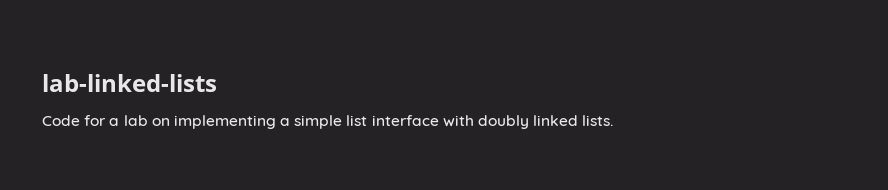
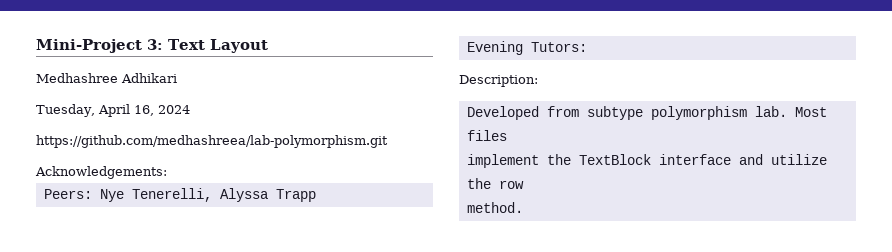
- lab-linked-lists
- Code for a lab on implementing a simple list interface with doubly linked lists.
+ Mini-Project 3: Text Layout
+ Medhashree Adhikari
+ Tuesday, April 16, 2024
+ https://github.com/medhashreea/lab-polymorphism.git
+ Acknowledgements:
+ Peers: Nye Tenerelli, Alyssa Trapp
+ Evening Tutors:
+ Description:
+ Developed from subtype polymorphism lab. Most files
+ implement the TextBlock interface and utilize the row
+ method.

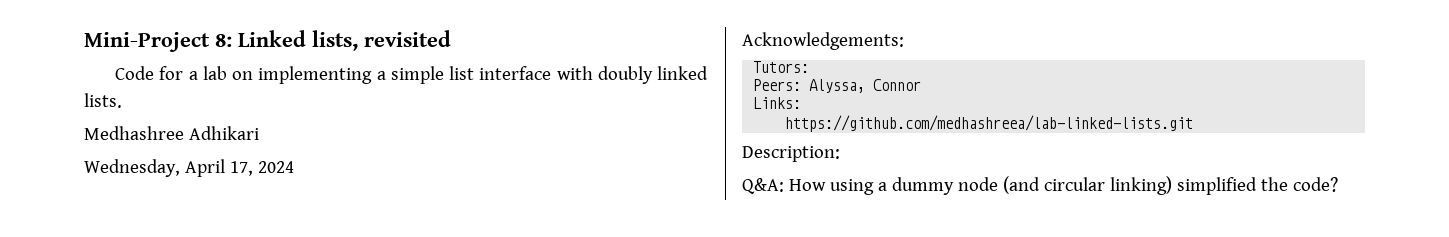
- Mini-Project 3: Text Layout
+ Mini-Project 8: Linked lists, revisited
+ Code for a lab on implementing a simple list interface with doubly linked lists.
- Tuesday, April 16, 2024
+ Wednesday, April 17, 2024
- https://github.com/medhashreea/lab-polymorphism.git
+ Tutors:
- Peers: Nye Tenerelli, Alyssa Trapp
- Evening Tutors:
+ Peers: Alyssa, Connor
+ Links:
+ https://github.com/medhashreea/lab-linked-lists.git
  Description:
- Developed from subtype polymorphism lab. Most files
- implement the TextBlock interface and utilize the row
- method.
+ Q&A: How using a dummy node (and circular linking) simplified the code?

